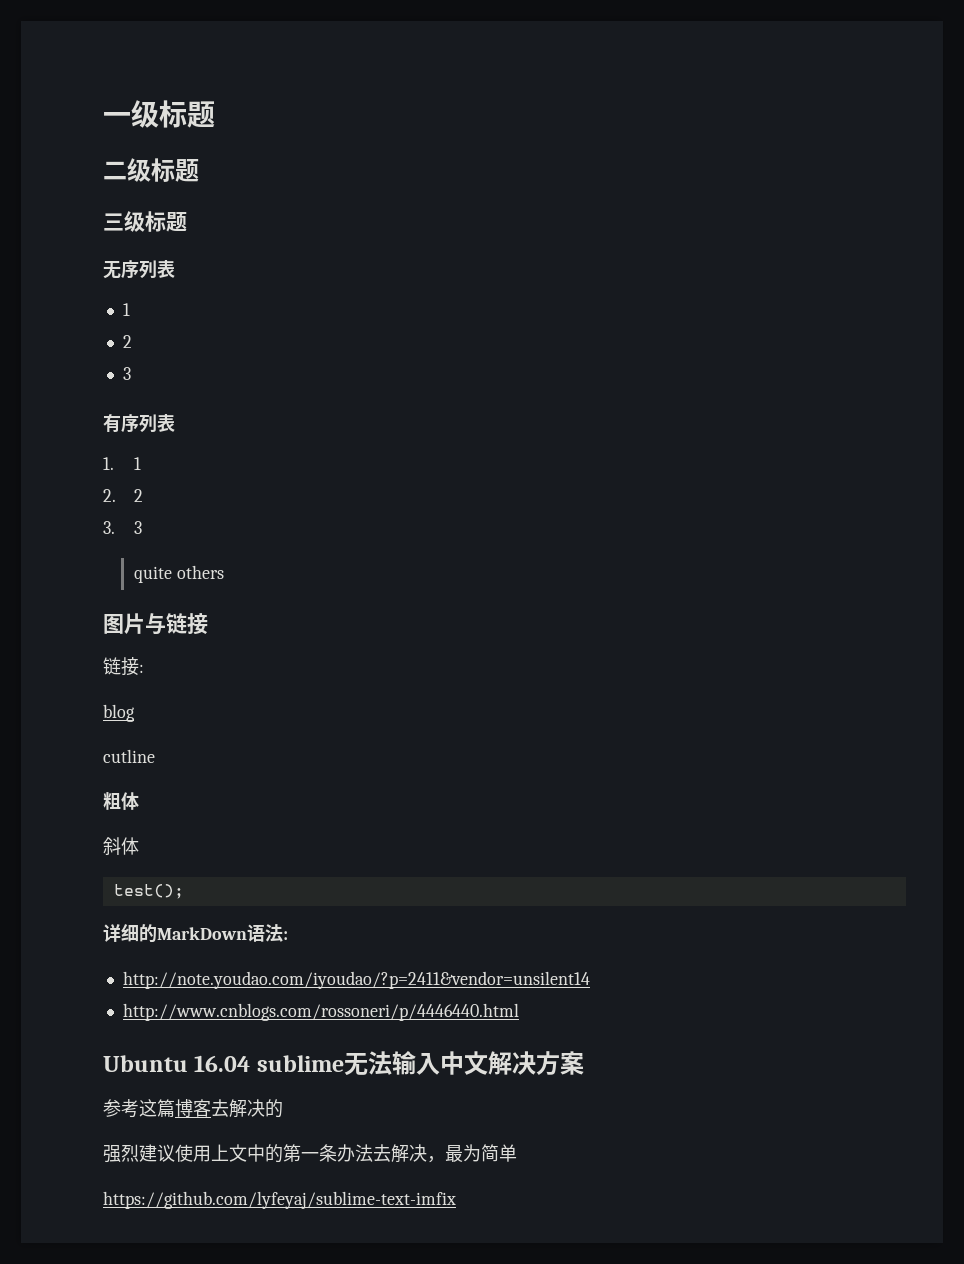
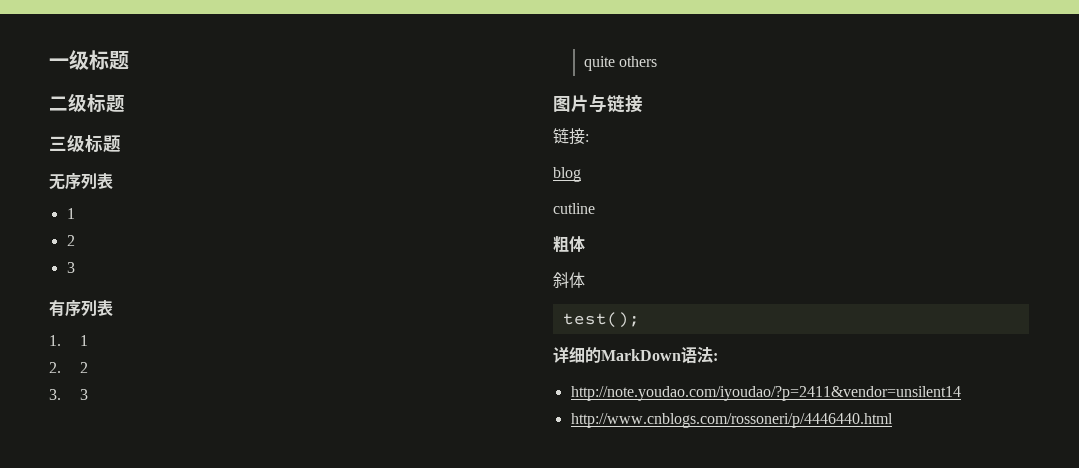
- Ubuntu 16.04 sublime无法输入中文解决方案
- 参考这篇博客去解决的
- 强烈建议使用上文中的第一条办法去解决，最为简单
- https://github.com/lyfeyaj/sublime-text-imfix

